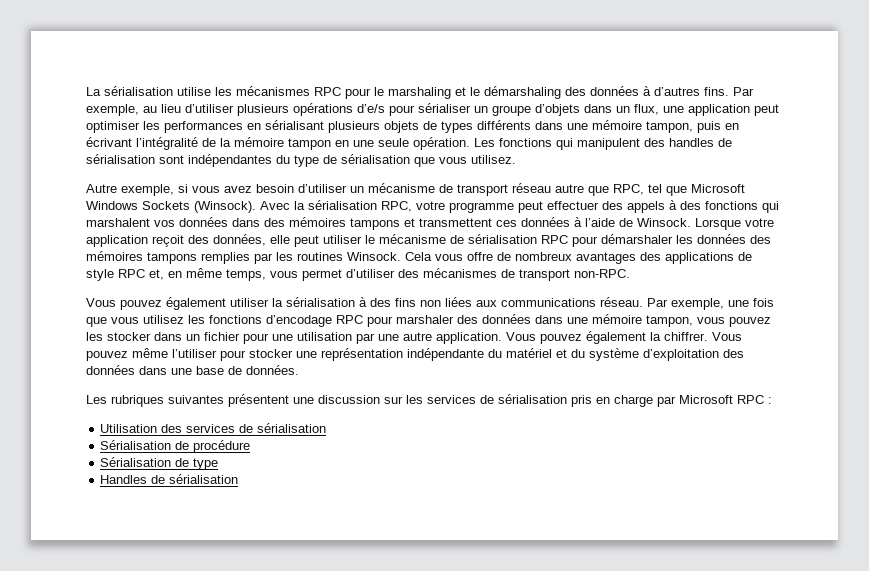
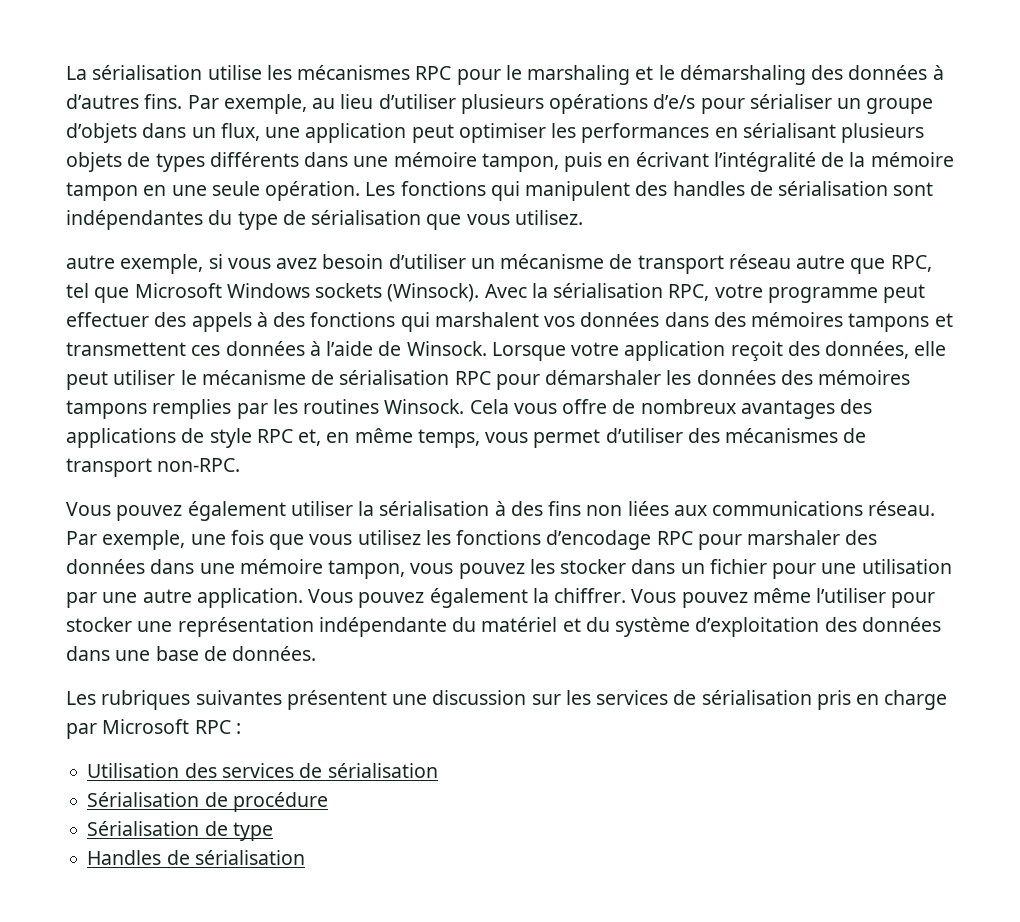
- Autre exemple, si vous avez besoin d’utiliser un mécanisme de transport réseau autre que RPC, tel que Microsoft Windows Sockets (Winsock).
+ autre exemple, si vous avez besoin d’utiliser un mécanisme de transport réseau autre que RPC, tel que Microsoft Windows sockets (Winsock).

